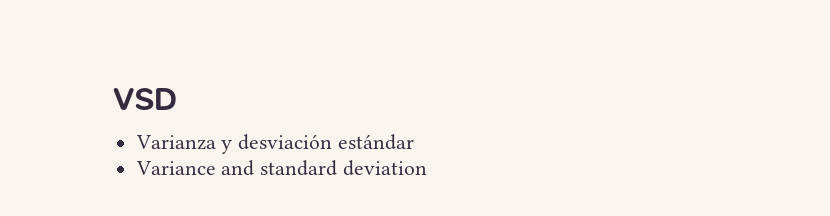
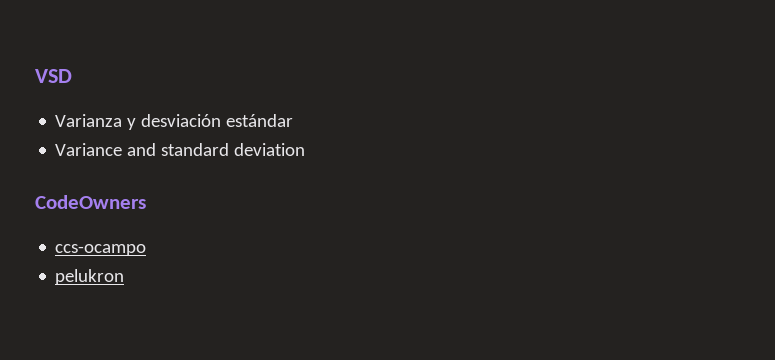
+ CodeOwners
+ ccs-ocampo
+ pelukron

